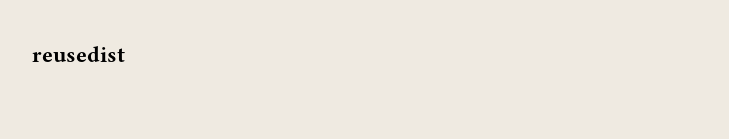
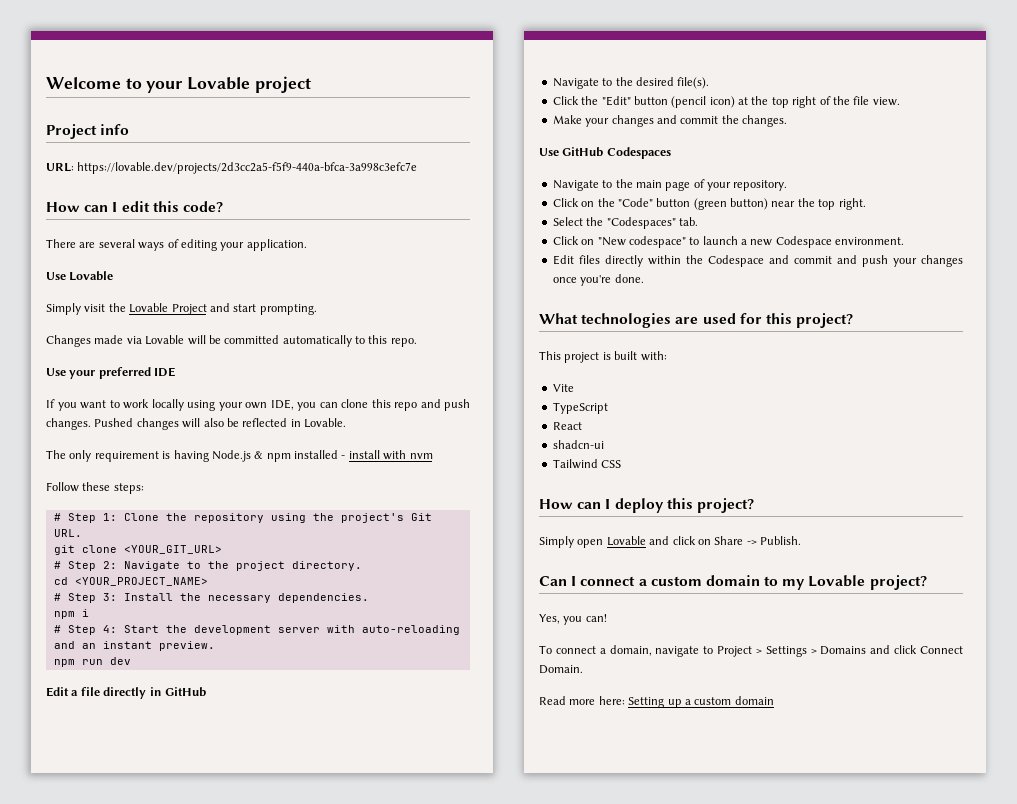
- reusedist
+ Welcome to your Lovable project
+ Project info
+ URL: https://lovable.dev/projects/2d3cc2a5-f5f9-440a-bfca-3a998c3efc7e
+ How can I edit this code?
+ There are several ways of editing your application.
+ Use Lovable
+ Simply visit the Lovable Project and start prompting.
+ Changes made via Lovable will be committed automatically to this repo.
+ Use your preferred IDE
+ If you want to work locally using your own IDE, you can clone this repo and push changes. Pushed changes will also be reflected in Lovable.
+ The only requirement is having Node.js & npm installed - install with nvm
+ Follow these steps:
+ # Step 1: Clone the repository using the project's Git URL.
+ git clone <YOUR_GIT_URL>
+ # Step 2: Navigate to the project directory.
+ cd <YOUR_PROJECT_NAME>
+ # Step 3: Install the necessary dependencies.
+ npm i
+ # Step 4: Start the development server with auto-reloading and an instant preview.
+ npm run dev
+ Edit a file directly in GitHub
+ Navigate to the desired file(s).
+ Click the "Edit" button (pencil icon) at the top right of the file view.
+ Make your changes and commit the changes.
+ Use GitHub Codespaces
+ Navigate to the main page of your repository.
+ Click on the "Code" button (green button) near the top right.
+ Select the "Codespaces" tab.
+ Click on "New codespace" to launch a new Codespace environment.
+ Edit files directly within the Codespace and commit and push your changes once you're done.
+ What technologies are used for this project?
+ This project is built with:
+ Vite
+ TypeScript
+ React
+ shadcn-ui
+ Tailwind CSS
+ How can I deploy this project?
+ Simply open Lovable and click on Share -> Publish.
+ Can I connect a custom domain to my Lovable project?
+ Yes, you can!
+ To connect a domain, navigate to Project > Settings > Domains and click Connect Domain.
+ Read more here: Setting up a custom domain

